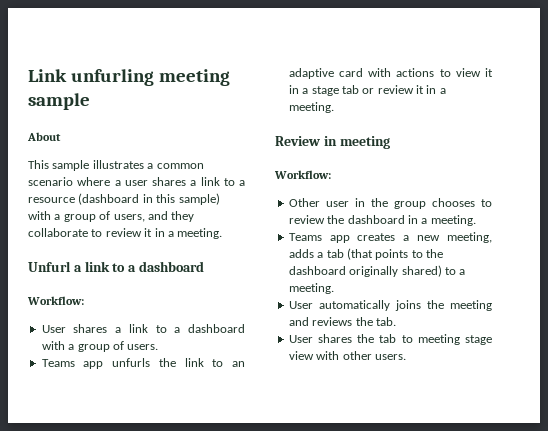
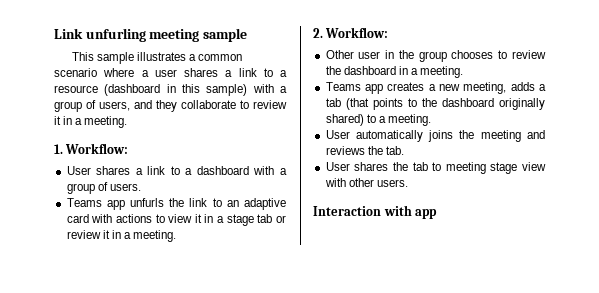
- About
- Unfurl a link to a dashboard
- Workflow:
+ 1. Workflow:
- Review in meeting
- Workflow:
+ 2. Workflow:
+ Interaction with app

